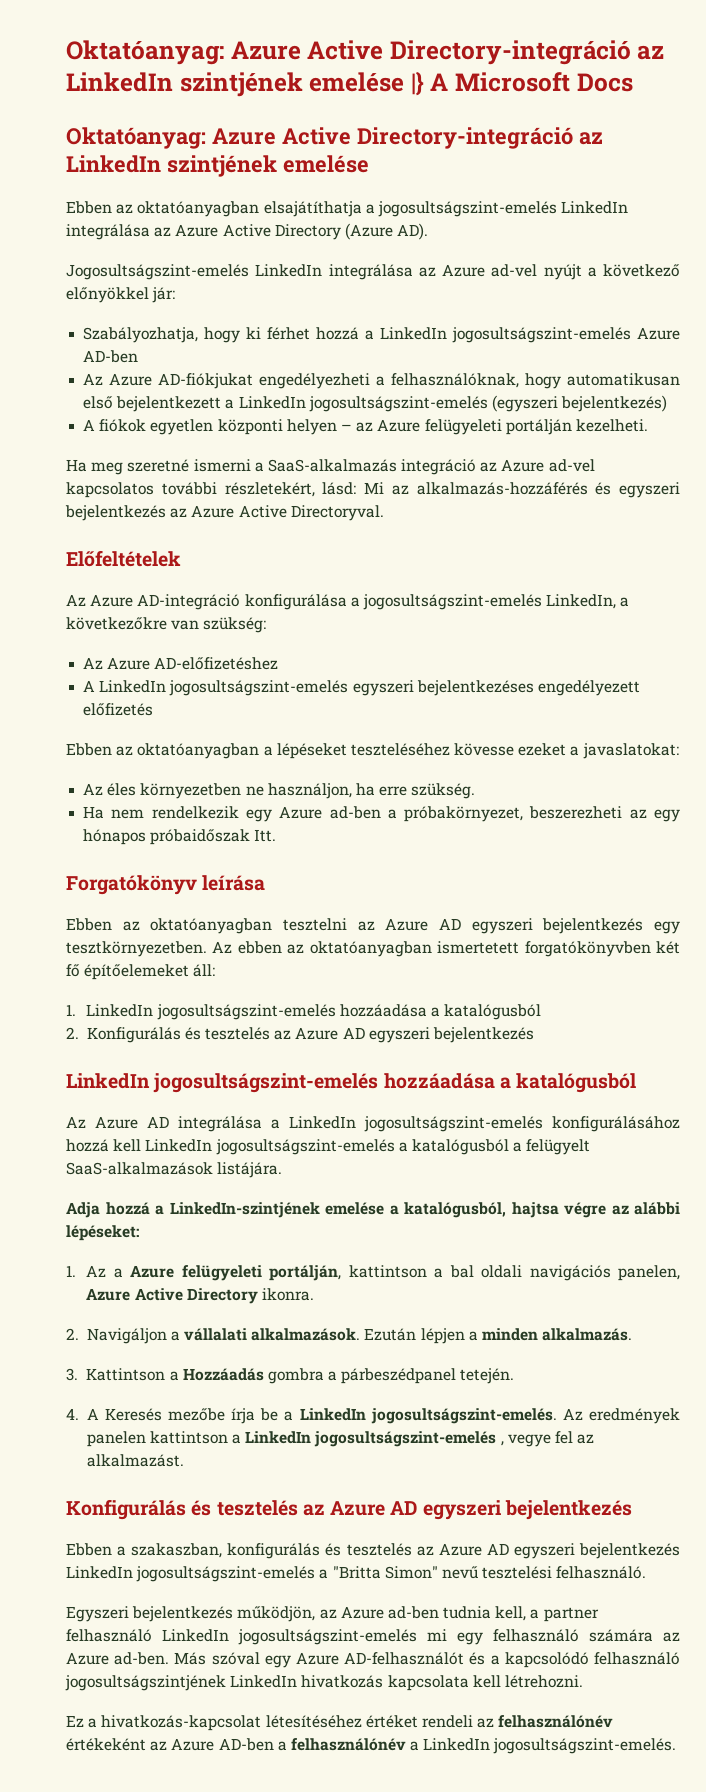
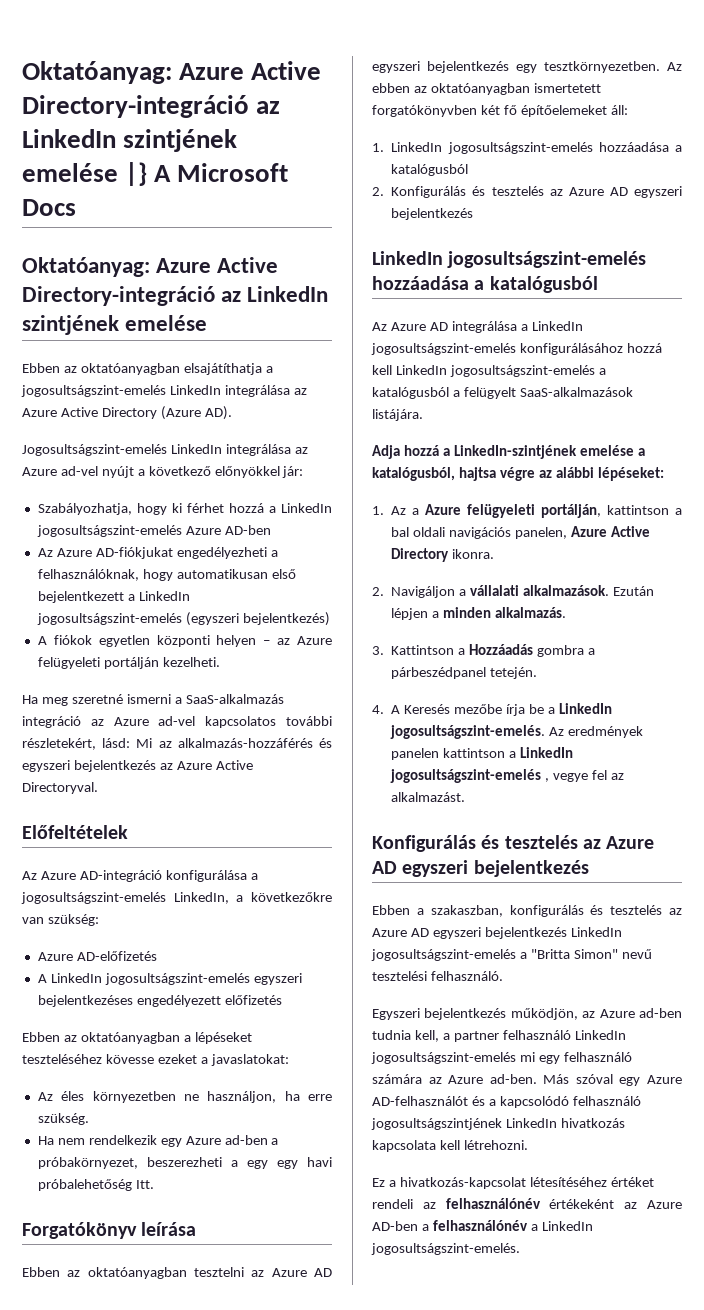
- Az Azure AD-előfizetéshez
+ Azure AD-előfizetés
- Ha nem rendelkezik egy Azure ad-ben a próbakörnyezet, beszerezheti az egy hónapos próbaidőszak Itt.
+ Ha nem rendelkezik egy Azure ad-ben a próbakörnyezet, beszerezheti a egy egy havi próbalehetőség Itt.

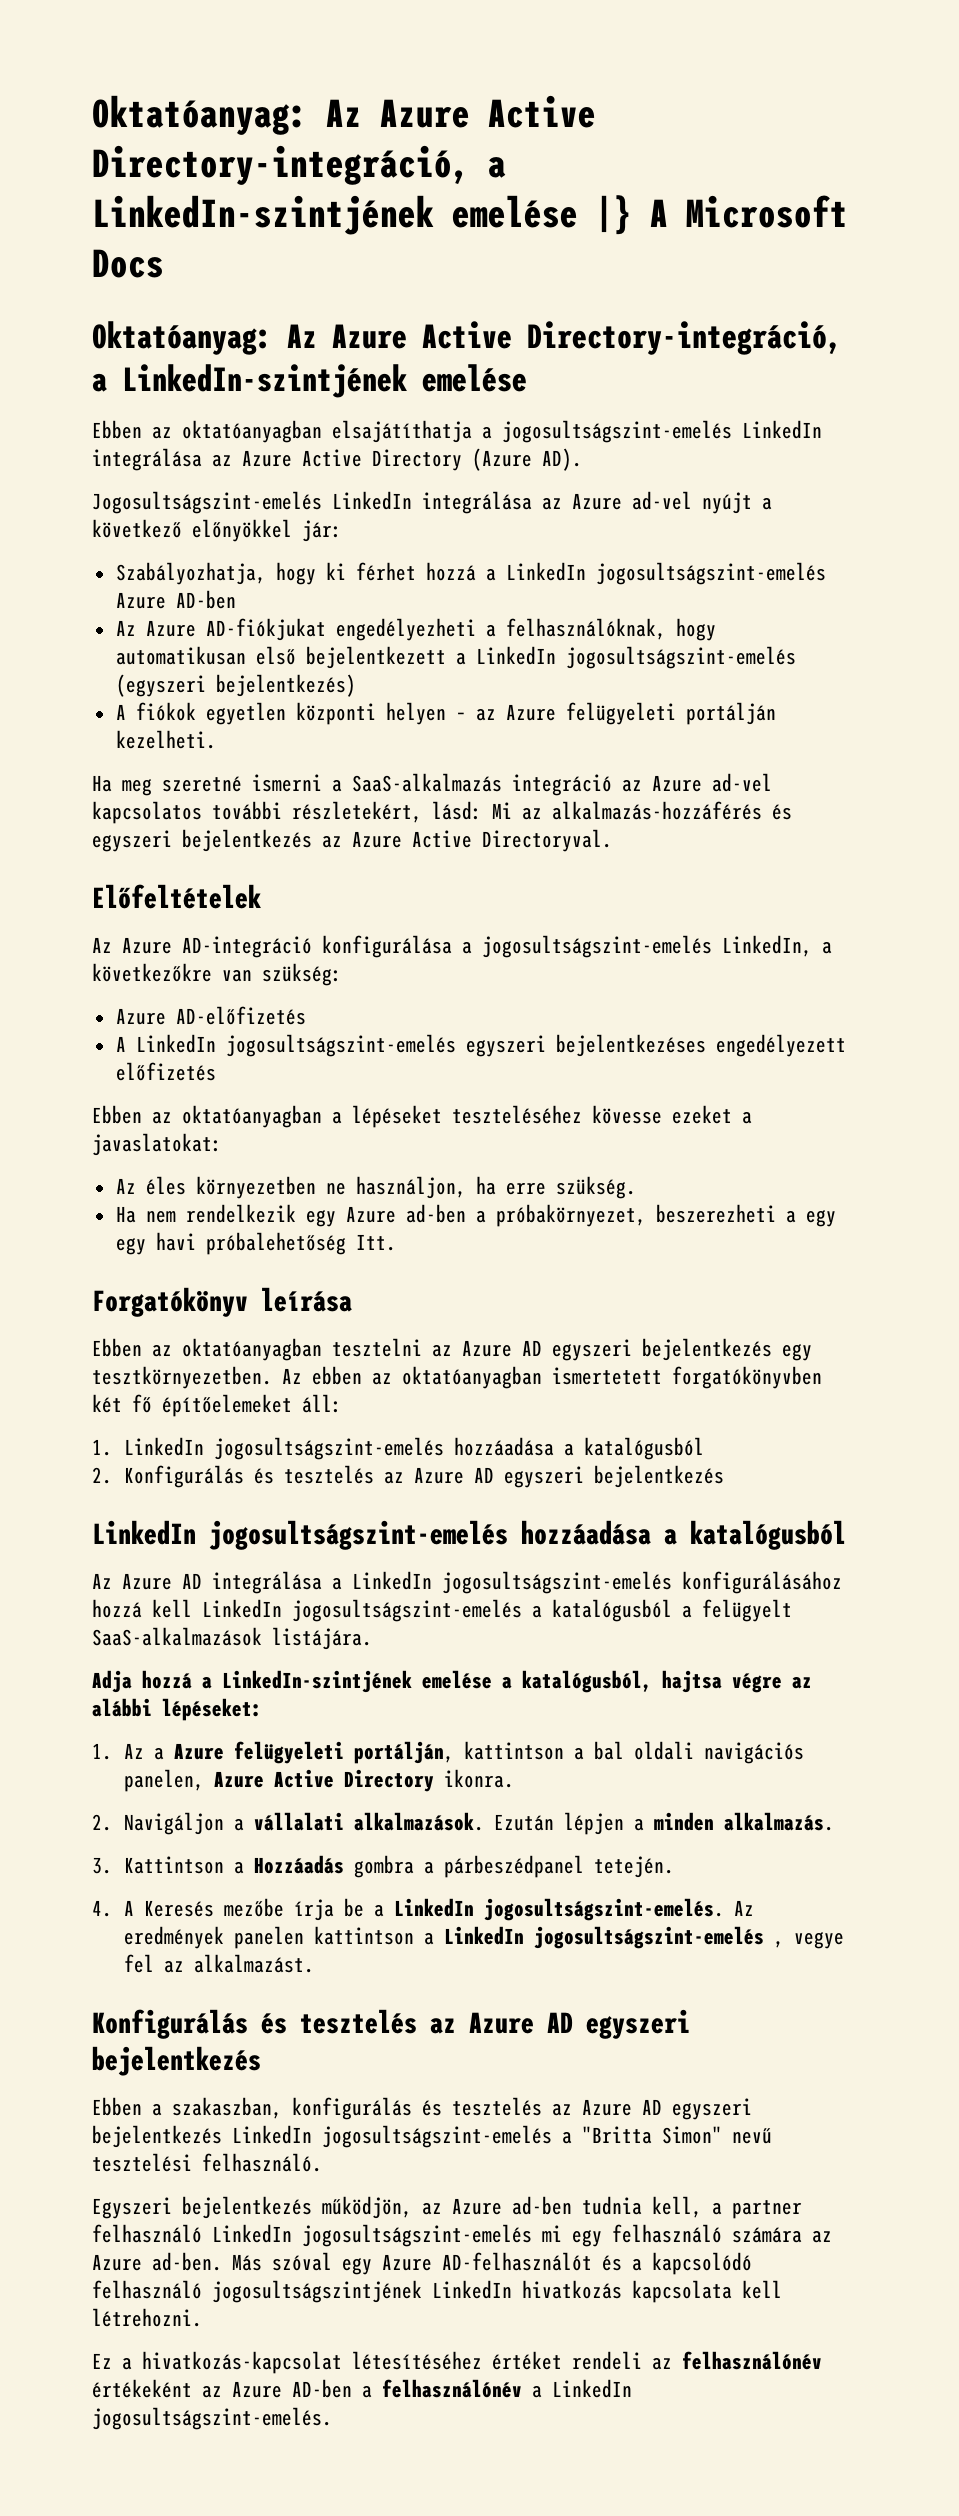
- Oktatóanyag: Azure Active Directory-integráció az LinkedIn szintjének emelése |} A Microsoft Docs
- Oktatóanyag: Azure Active Directory-integráció az LinkedIn szintjének emelése
+ Oktatóanyag: Az Azure Active Directory-integráció, a LinkedIn-szintjének emelése |} A Microsoft Docs
+ Oktatóanyag: Az Azure Active Directory-integráció, a LinkedIn-szintjének emelése

